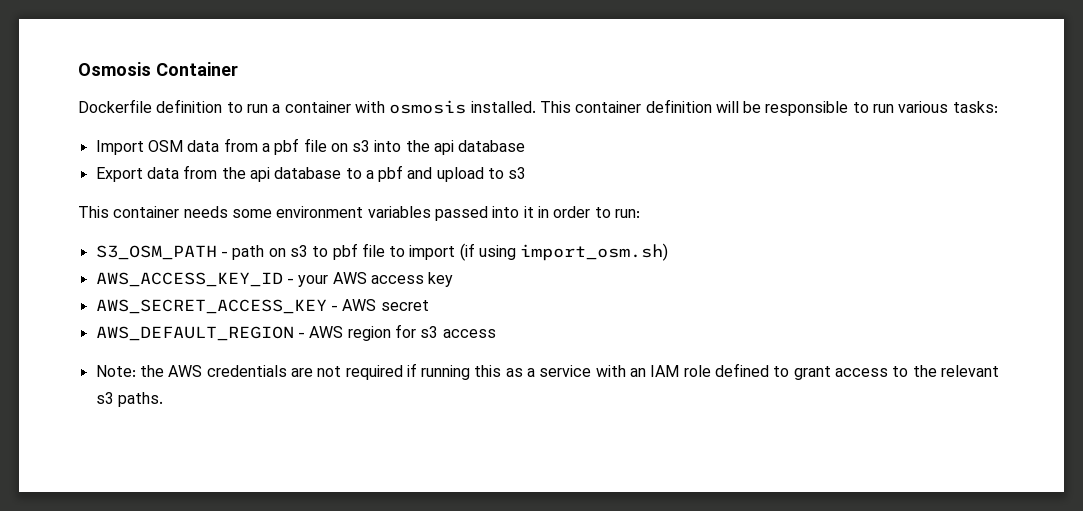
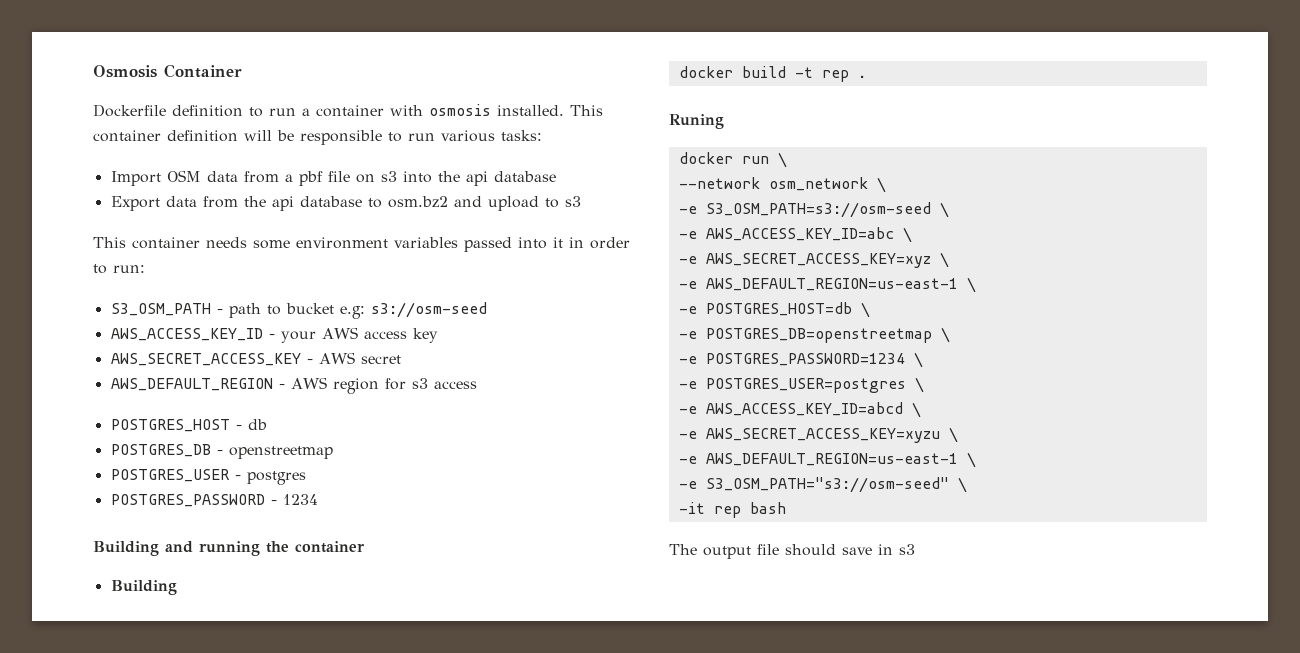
- Export data from the api database to a pbf and upload to s3
+ Export data from the api database to osm.bz2 and upload to s3
- S3_OSM_PATH - path on s3 to pbf file to import (if using import_osm.sh)
+ S3_OSM_PATH - path to bucket e.g: s3://osm-seed
- Note: the AWS credentials are not required if running this as a service with an IAM role defined to grant access to the relevant s3 paths.
+ POSTGRES_HOST - db
+ POSTGRES_DB - openstreetmap
+ POSTGRES_USER - postgres
+ POSTGRES_PASSWORD - 1234
+ Building and running the container
+ Building
+ docker build -t rep .
+ Runing
+ docker run \
+ --network osm_network \
+ -e S3_OSM_PATH=s3://osm-seed \
+ -e AWS_ACCESS_KEY_ID=abc \
+ -e AWS_SECRET_ACCESS_KEY=xyz \
+ -e AWS_DEFAULT_REGION=us-east-1 \
+ -e POSTGRES_HOST=db \
+ -e POSTGRES_DB=openstreetmap \
+ -e POSTGRES_PASSWORD=1234 \
+ -e POSTGRES_USER=postgres \
+ -e AWS_ACCESS_KEY_ID=abcd \
+ -e AWS_SECRET_ACCESS_KEY=xyzu \
+ -e AWS_DEFAULT_REGION=us-east-1 \
+ -e S3_OSM_PATH="s3://osm-seed" \
+ -it rep bash
+ The output file should save in s3

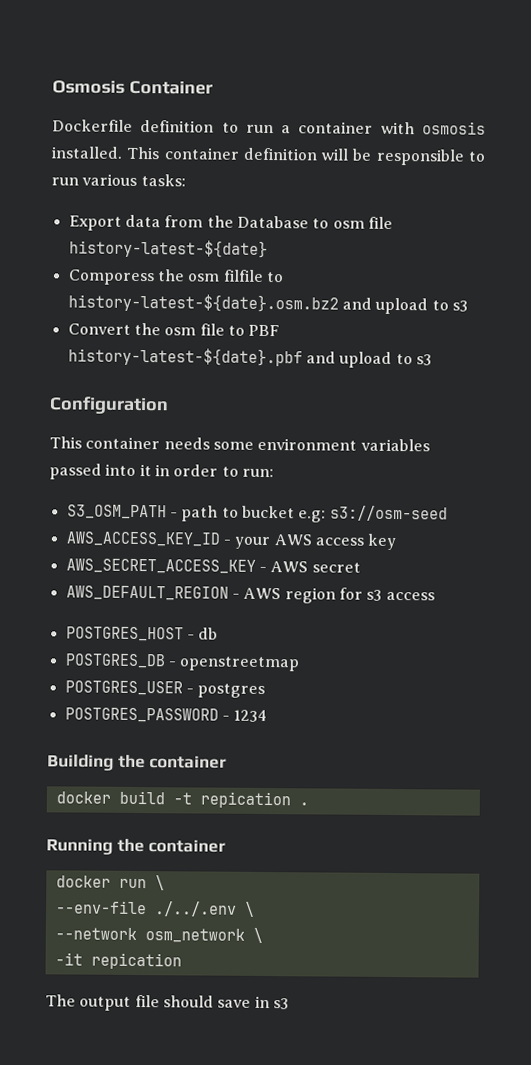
- Import OSM data from a pbf file on s3 into the api database
- Export data from the api database to osm.bz2 and upload to s3
+ Export data from the Database to osm file history-latest-${date}
+ Comporess the osm filfile to history-latest-${date}.osm.bz2 and upload to s3
+ Convert the osm file to PBF history-latest-${date}.pbf and upload to s3
+ Configuration
- Building and running the container
- Building
+ Building the container
- docker build -t rep .
+ docker build -t repication .
- Runing
+ Running the container
+ --env-file ./../.env \
- -e S3_OSM_PATH=s3://osm-seed \
- -e AWS_ACCESS_KEY_ID=abc \
- -e AWS_SECRET_ACCESS_KEY=xyz \
- -e AWS_DEFAULT_REGION=us-east-1 \
- -e POSTGRES_HOST=db \
- -e POSTGRES_DB=openstreetmap \
- -e POSTGRES_PASSWORD=1234 \
- -e POSTGRES_USER=postgres \
- -e AWS_ACCESS_KEY_ID=abcd \
- -e AWS_SECRET_ACCESS_KEY=xyzu \
- -e AWS_DEFAULT_REGION=us-east-1 \
- -e S3_OSM_PATH="s3://osm-seed" \
- -it rep bash
+ -it repication

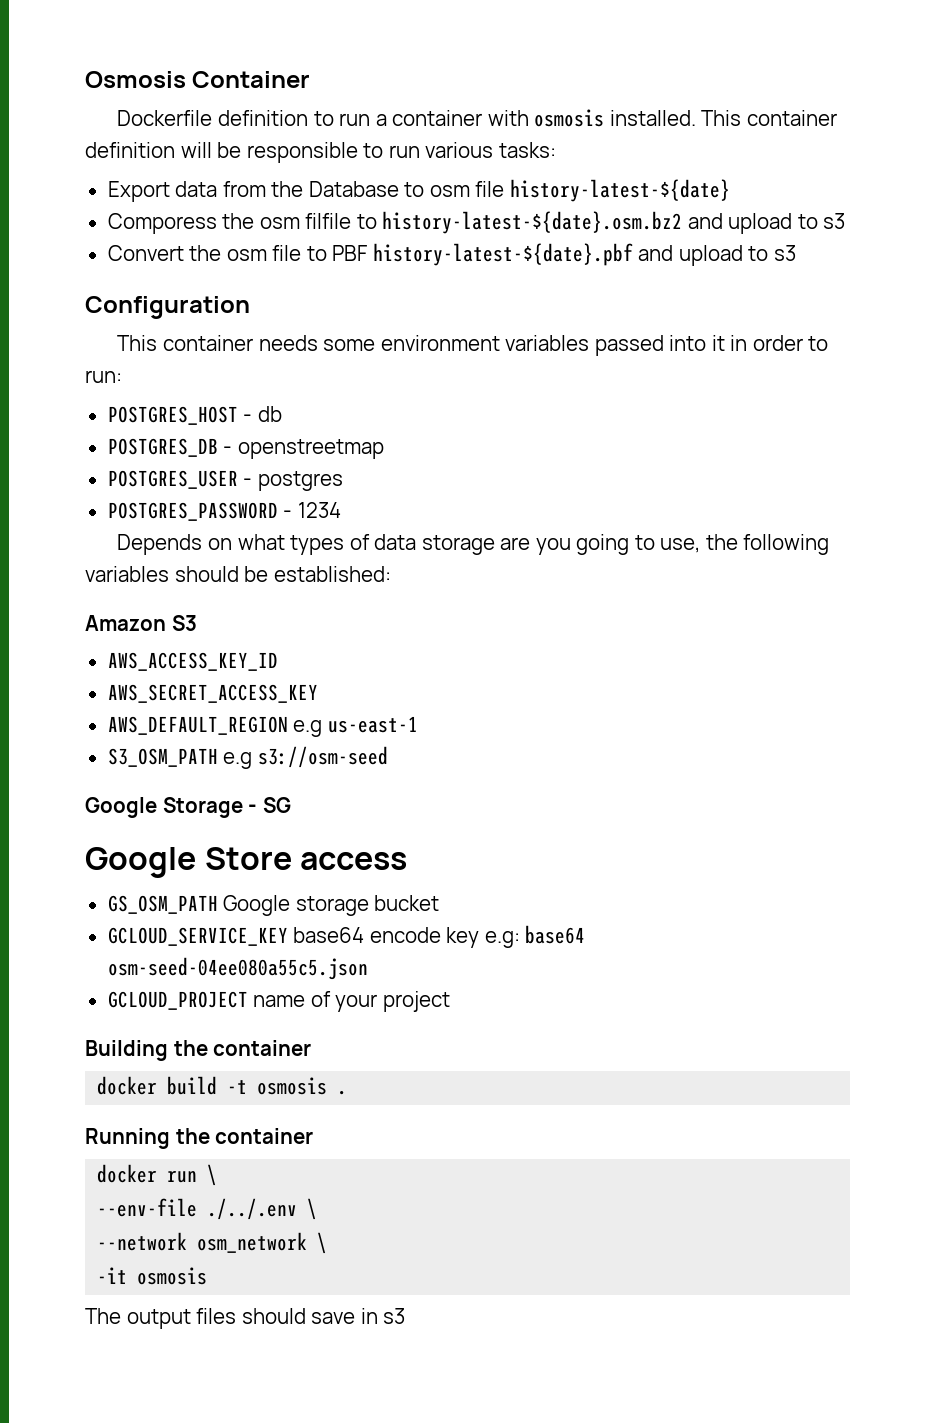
- S3_OSM_PATH - path to bucket e.g: s3://osm-seed
- AWS_ACCESS_KEY_ID - your AWS access key
- AWS_SECRET_ACCESS_KEY - AWS secret
- AWS_DEFAULT_REGION - AWS region for s3 access
+ Depends on what types of data storage are you going to use, the following variables should be established:
+ Amazon S3
+ AWS_ACCESS_KEY_ID
+ AWS_SECRET_ACCESS_KEY
+ AWS_DEFAULT_REGION e.g us-east-1
+ S3_OSM_PATH e.g s3://osm-seed
+ Google Storage - SG
+ Google Store access
+ GS_OSM_PATH Google storage bucket
+ GCLOUD_SERVICE_KEY base64 encode key e.g: base64 osm-seed-04ee080a55c5.json
+ GCLOUD_PROJECT name of your project
- docker build -t repication .
+ docker build -t osmosis .
- -it repication
+ -it osmosis
- The output file should save in s3
+ The output files should save in s3

